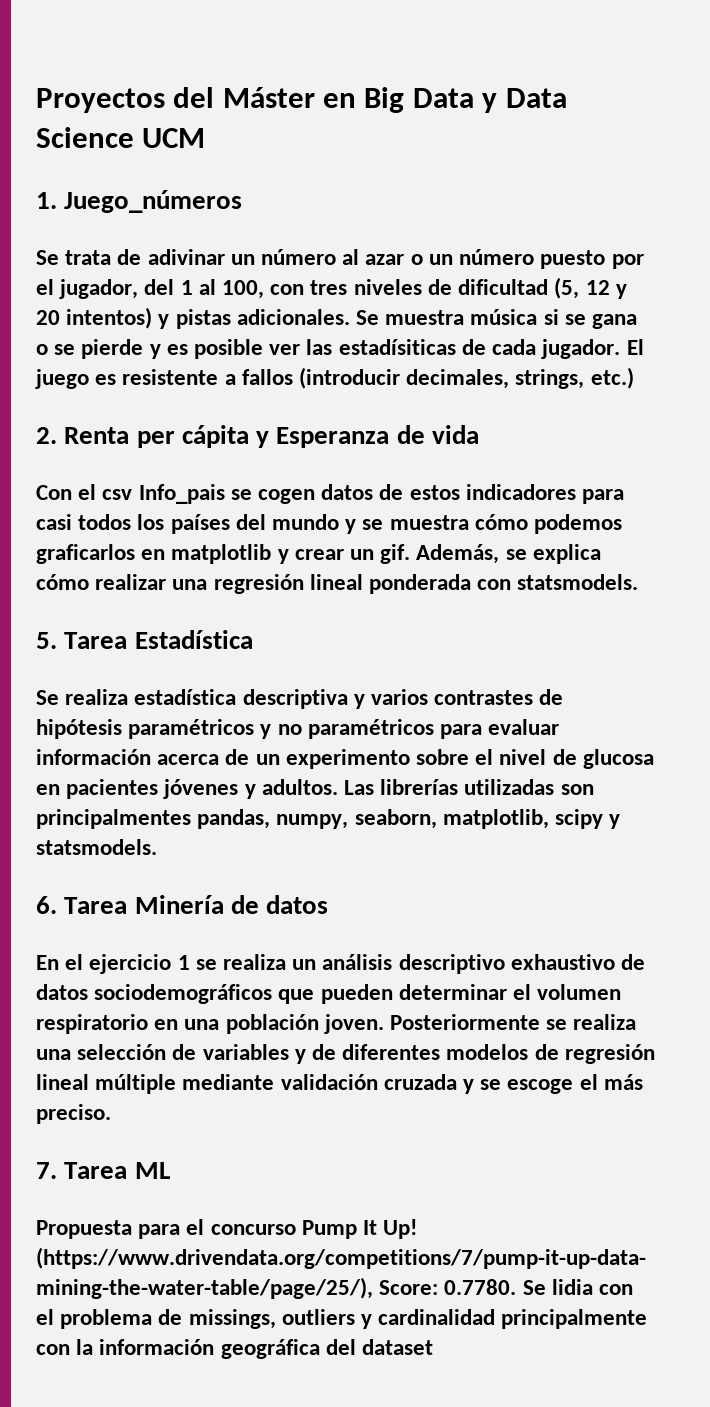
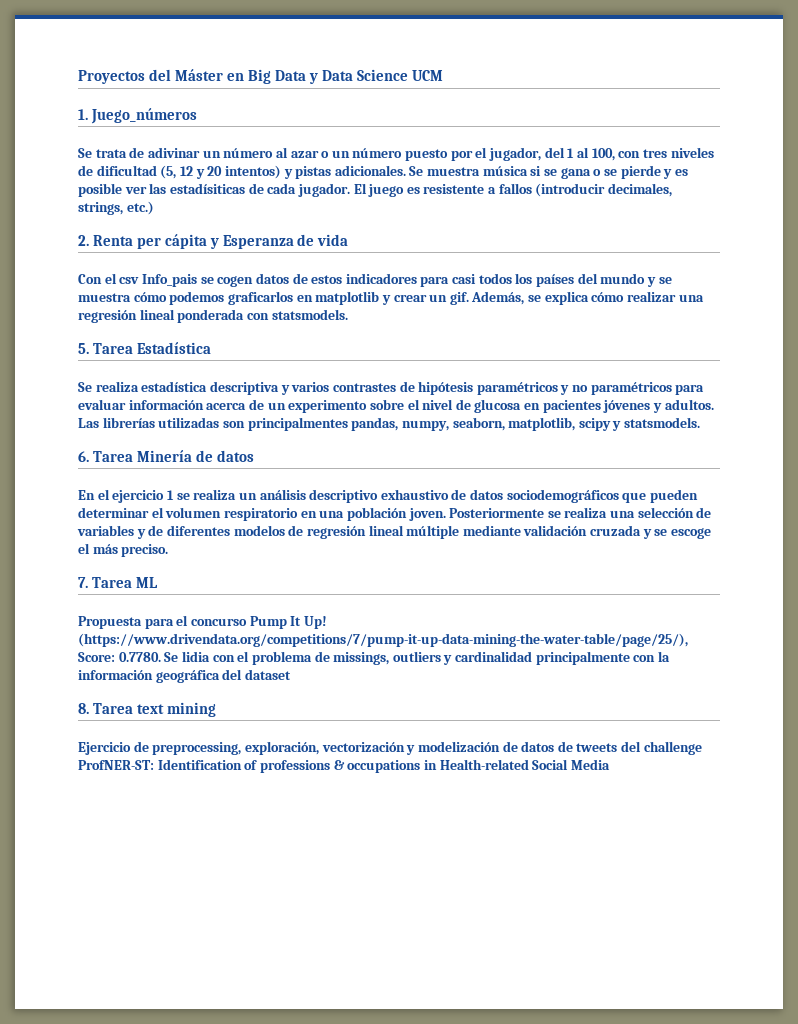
+ 8. Tarea text mining
+ Ejercicio de preprocessing, exploración, vectorización y modelización de datos de tweets del challenge ProfNER-ST: Identification of professions & occupations in Health-related Social Media

